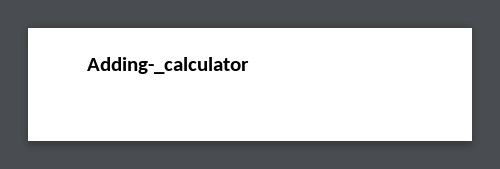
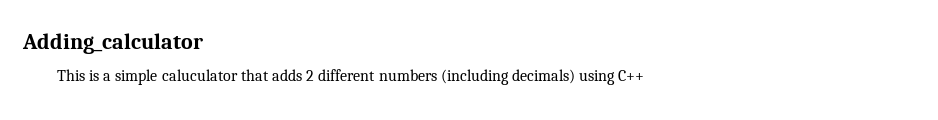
- Adding-_calculator
+ Adding_calculator
+ This is a simple caluculator that adds 2 different numbers (including decimals) using C++

